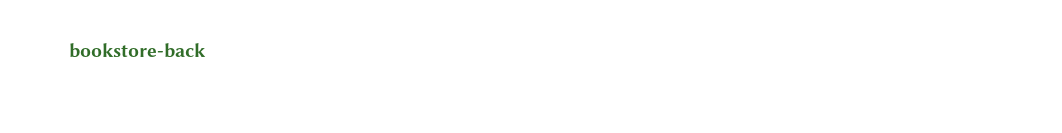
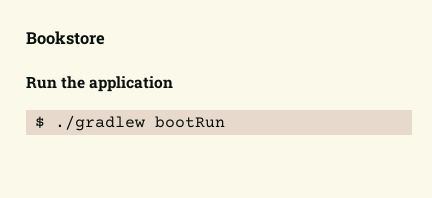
- bookstore-back
+ Bookstore
+ Run the application
+ $ ./gradlew bootRun

